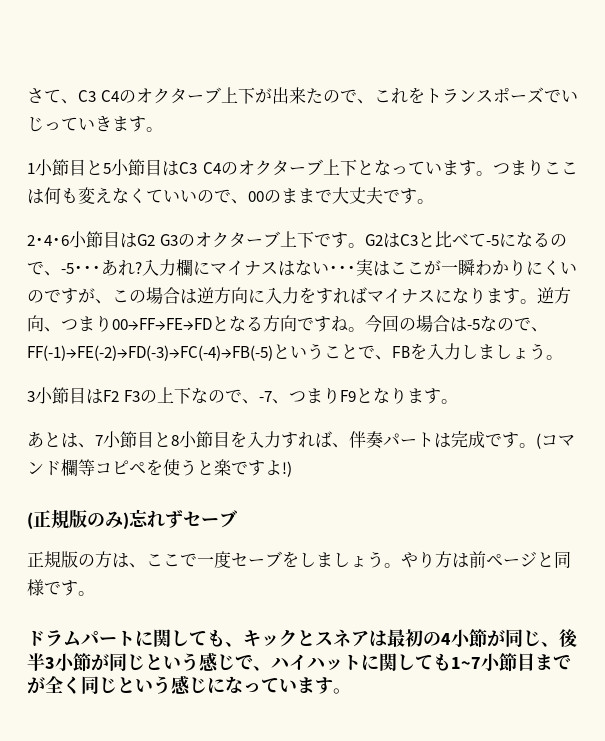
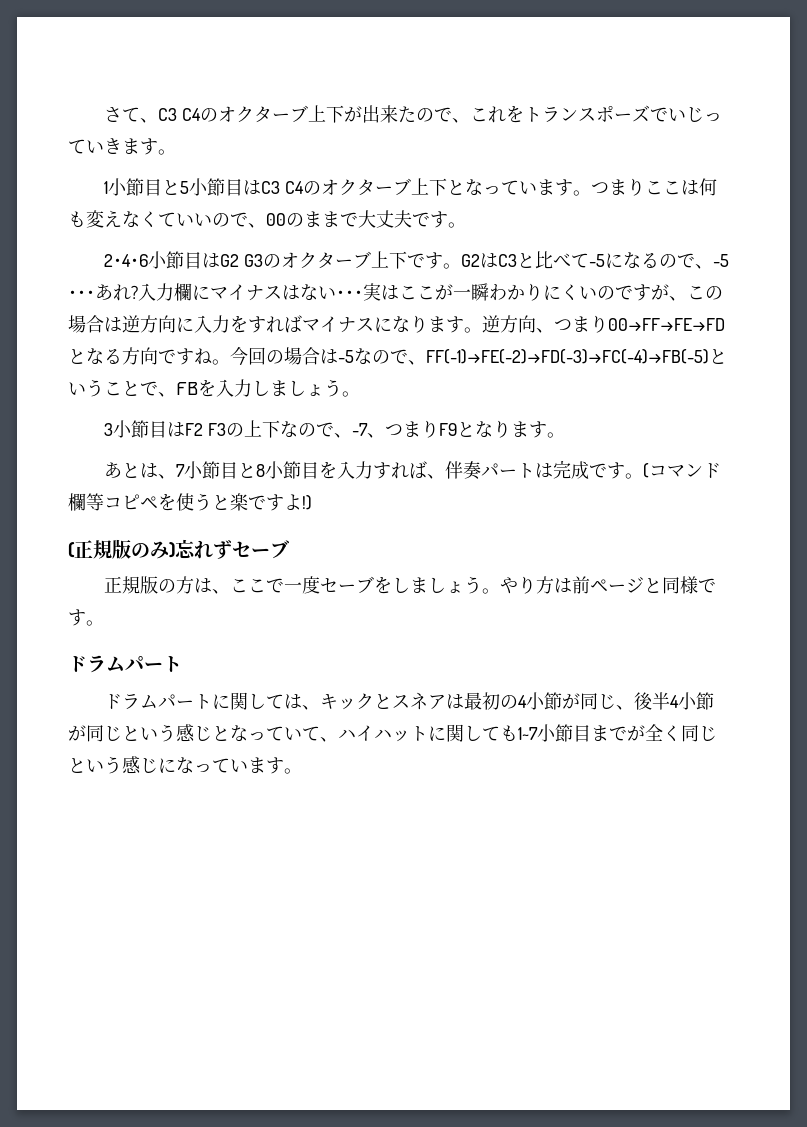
  やり方は前ページと同様です。
- ドラムパートに関しても、キックとスネアは最初の4小節が同じ、後半3小節が同じという感じで、ハイハットに関しても1~7小節目までが全く同じという感じになっています。
+ ドラムパート
+ ドラムパートに関しては、キックとスネアは最初の4小節が同じ、後半4小節が同じという感じとなっていて、ハイハットに関しても1~7小節目までが全く同じという感じになっています。

